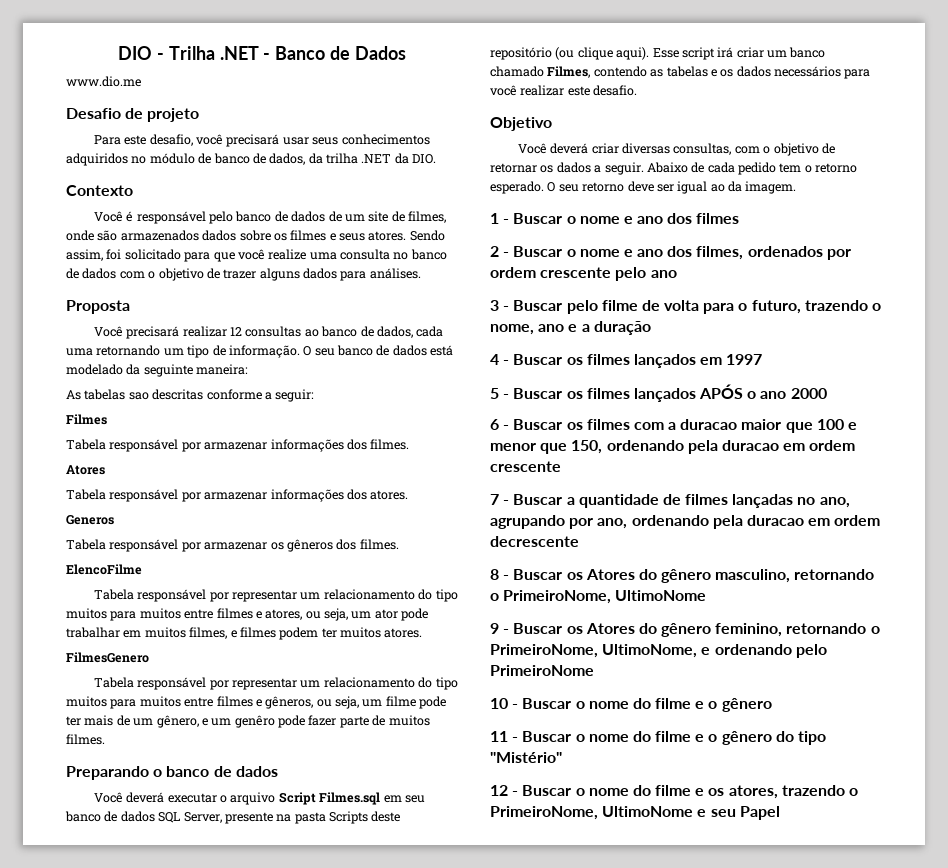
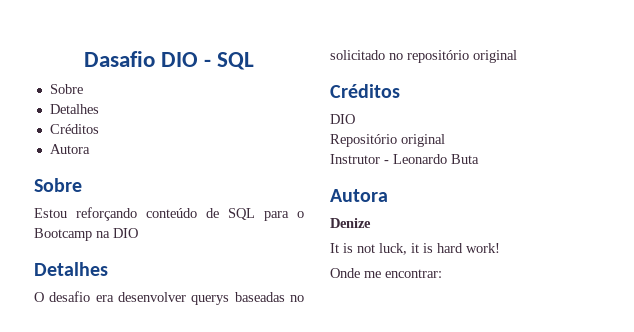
- DIO - Trilha .NET - Banco de Dados
- www.dio.me
- Desafio de projeto
- Para este desafio, você precisará usar seus conhecimentos adquiridos no módulo de banco de dados, da trilha .NET da DIO.
- Contexto
- Você é responsável pelo banco de dados de um site de filmes, onde são armazenados dados sobre os filmes e seus atores. Sendo assim, foi solicitado para que você realize uma consulta no banco de dados com o objetivo de trazer alguns dados para análises.
- Proposta
- Você precisará realizar 12 consultas ao banco de dados, cada uma retornando um tipo de informação. O seu banco de dados está modelado da seguinte maneira:
- As tabelas sao descritas conforme a seguir:
- Filmes
- Tabela responsável por armazenar informações dos filmes.
- Atores
- Tabela responsável por armazenar informações dos atores.
- Generos
- Tabela responsável por armazenar os gêneros dos filmes.
- ElencoFilme
- Tabela responsável por representar um relacionamento do tipo muitos para muitos entre filmes e atores, ou seja, um ator pode trabalhar em muitos filmes, e filmes podem ter muitos atores.
- FilmesGenero
- Tabela responsável por representar um relacionamento do tipo muitos para muitos entre filmes e gêneros, ou seja, um filme pode ter mais de um gênero, e um genêro pode fazer parte de muitos filmes.
- Preparando o banco de dados
- Você deverá executar o arquivo Script Filmes.sql em seu banco de dados SQL Server, presente na pasta Scripts deste repositório (ou clique aqui). Esse script irá criar um banco chamado Filmes, contendo as tabelas e os dados necessários para você realizar este desafio.
- Objetivo
- Você deverá criar diversas consultas, com o objetivo de retornar os dados a seguir. Abaixo de cada pedido tem o retorno esperado. O seu retorno deve ser igual ao da imagem.
- 1 - Buscar o nome e ano dos filmes
- 2 - Buscar o nome e ano dos filmes, ordenados por ordem crescente pelo ano
- 3 - Buscar pelo filme de volta para o futuro, trazendo o nome, ano e a duração
- 4 - Buscar os filmes lançados em 1997
- 5 - Buscar os filmes lançados APÓS o ano 2000
- 6 - Buscar os filmes com a duracao maior que 100 e menor que 150, ordenando pela duracao em ordem crescente
- 7 - Buscar a quantidade de filmes lançadas no ano, agrupando por ano, ordenando pela duracao em ordem decrescente
- 8 - Buscar os Atores do gênero masculino, retornando o PrimeiroNome, UltimoNome
- 9 - Buscar os Atores do gênero feminino, retornando o PrimeiroNome, UltimoNome, e ordenando pelo PrimeiroNome
- 10 - Buscar o nome do filme e o gênero
- 11 - Buscar o nome do filme e o gênero do tipo "Mistério"
- 12 - Buscar o nome do filme e os atores, trazendo o PrimeiroNome, UltimoNome e seu Papel
+ Dasafio DIO - SQL
+ Sobre
+ Detalhes
+ Créditos
+ Autora
+ Sobre
+ Estou reforçando conteúdo de SQL para o Bootcamp na DIO
+ Detalhes
+ O desafio era desenvolver querys baseadas no solicitado no repositório original
+ Créditos
+ DIO
+ Repositório original
+ Instrutor - Leonardo Buta
+ Autora
+ Denize
+ It is not luck, it is hard work!
+ Onde me encontrar:

